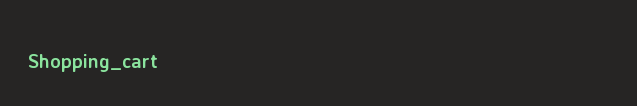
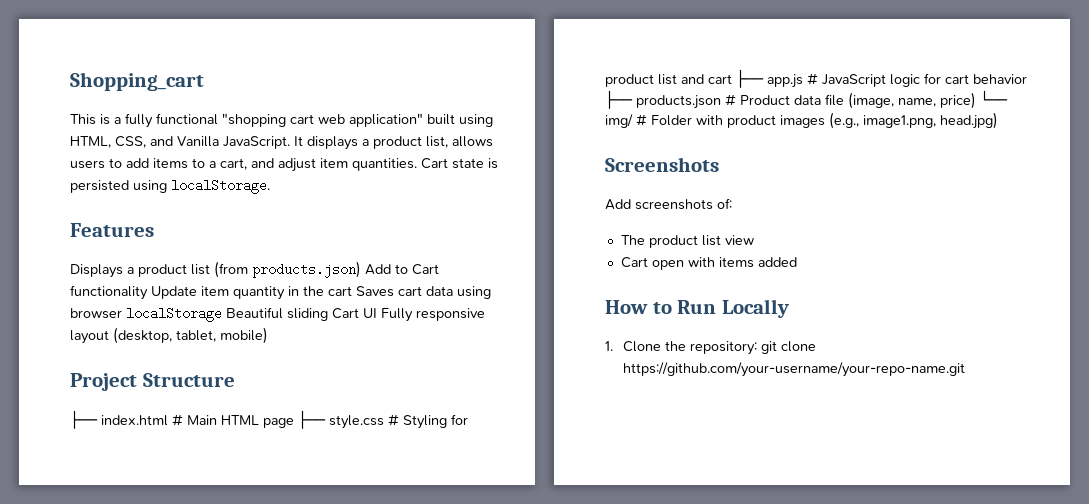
+ This is a fully functional "shopping cart web application" built using HTML, CSS, and Vanilla JavaScript. It displays a product list, allows users to add items to a cart, and adjust item quantities. Cart state is persisted using localStorage.
+ Features
+ Displays a product list (from products.json) Add to Cart functionality Update item quantity in the cart Saves cart data using browser localStorage Beautiful sliding Cart UI Fully responsive layout (desktop, tablet, mobile)
+ Project Structure
+ ├── index.html # Main HTML page ├── style.css # Styling for product list and cart ├── app.js # JavaScript logic for cart behavior ├── products.json # Product data file (image, name, price) └── img/ # Folder with product images (e.g., image1.png, head.jpg)
+ Screenshots
+ Add screenshots of:
+ The product list view
+ Cart open with items added
+ How to Run Locally
+ 1. Clone the repository: git clone https://github.com/your-username/your-repo-name.git

